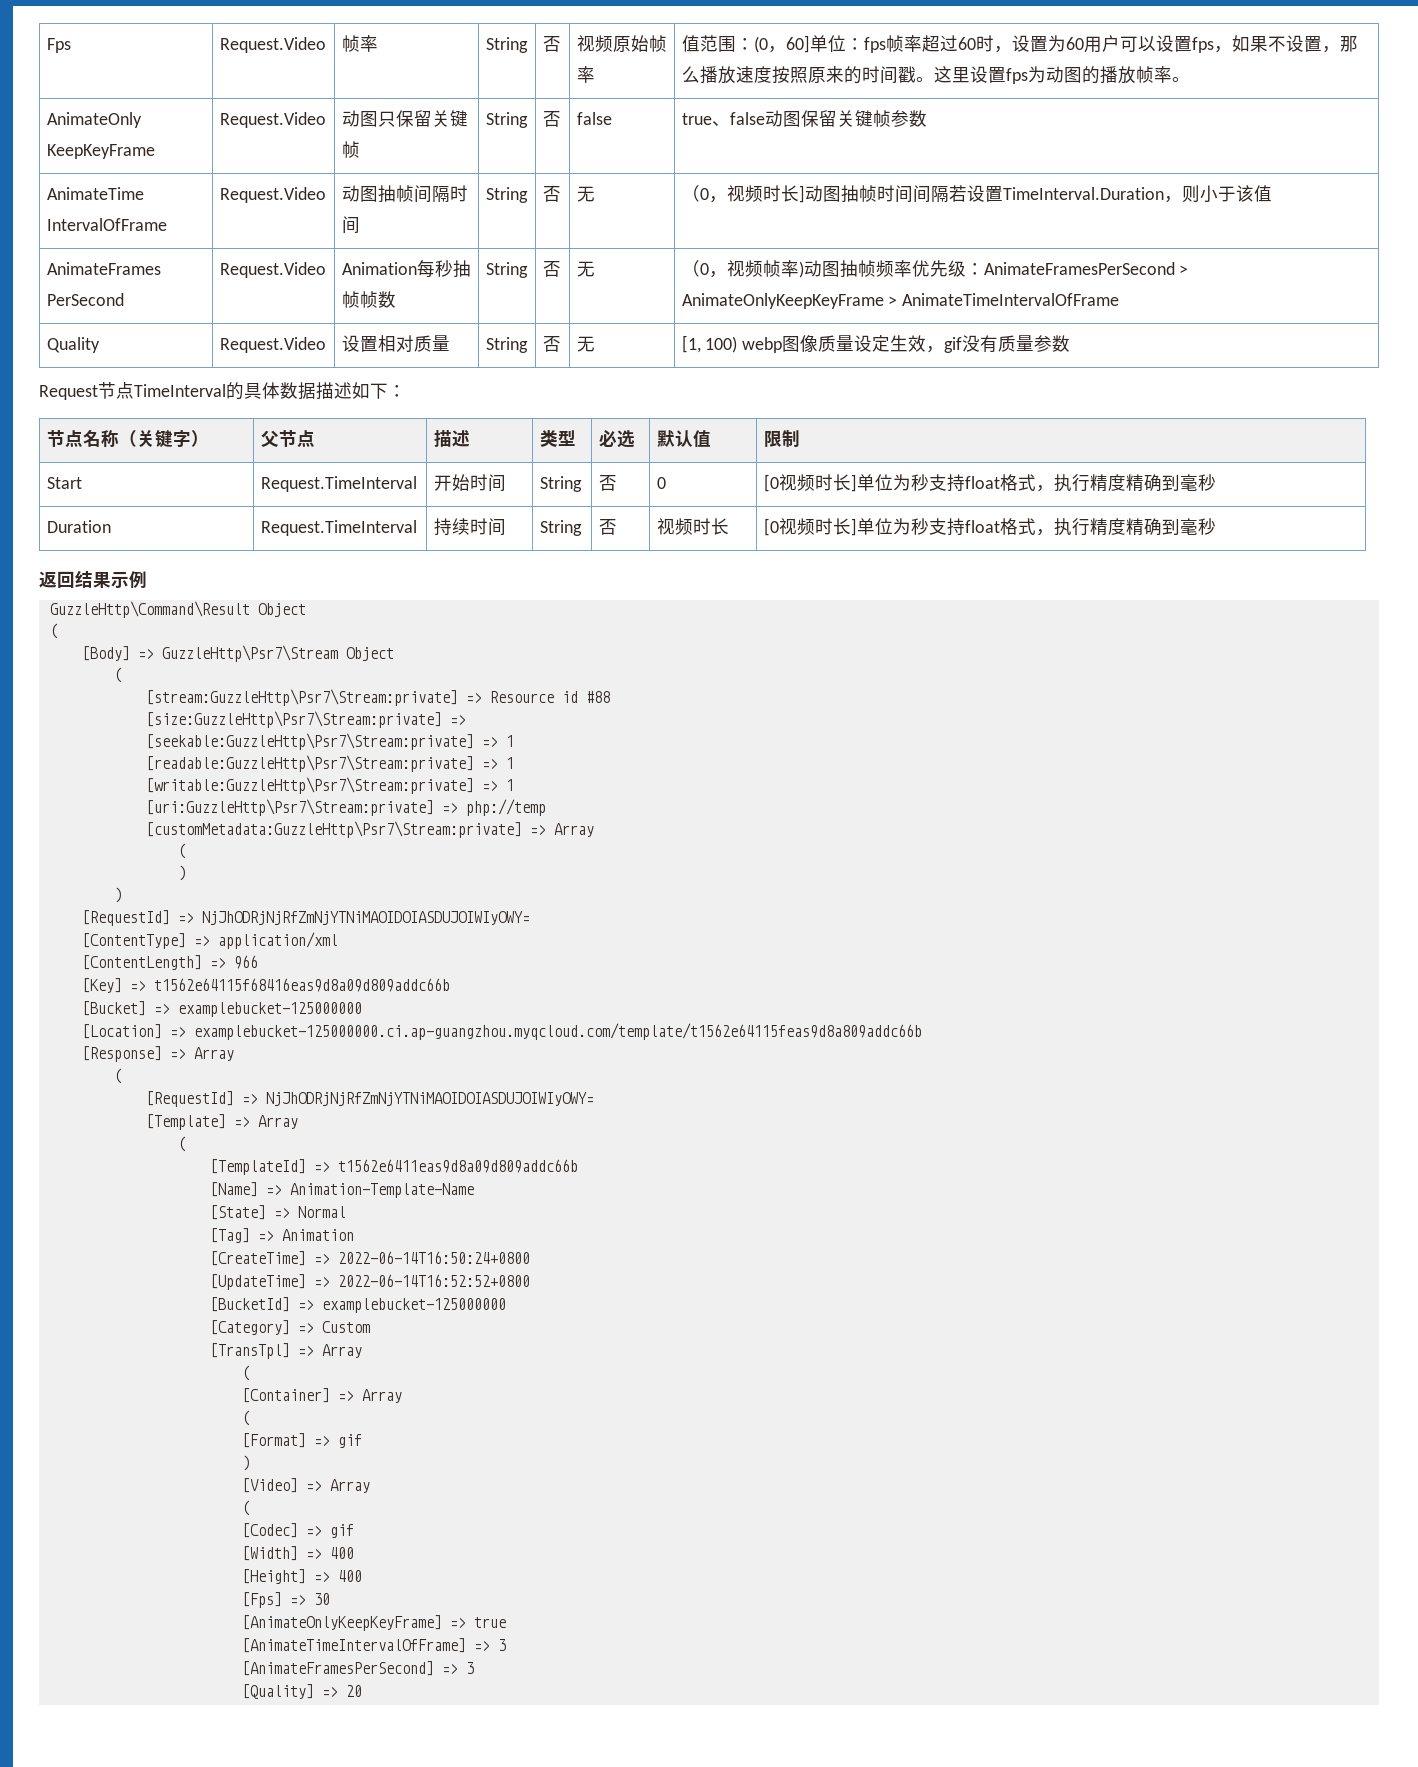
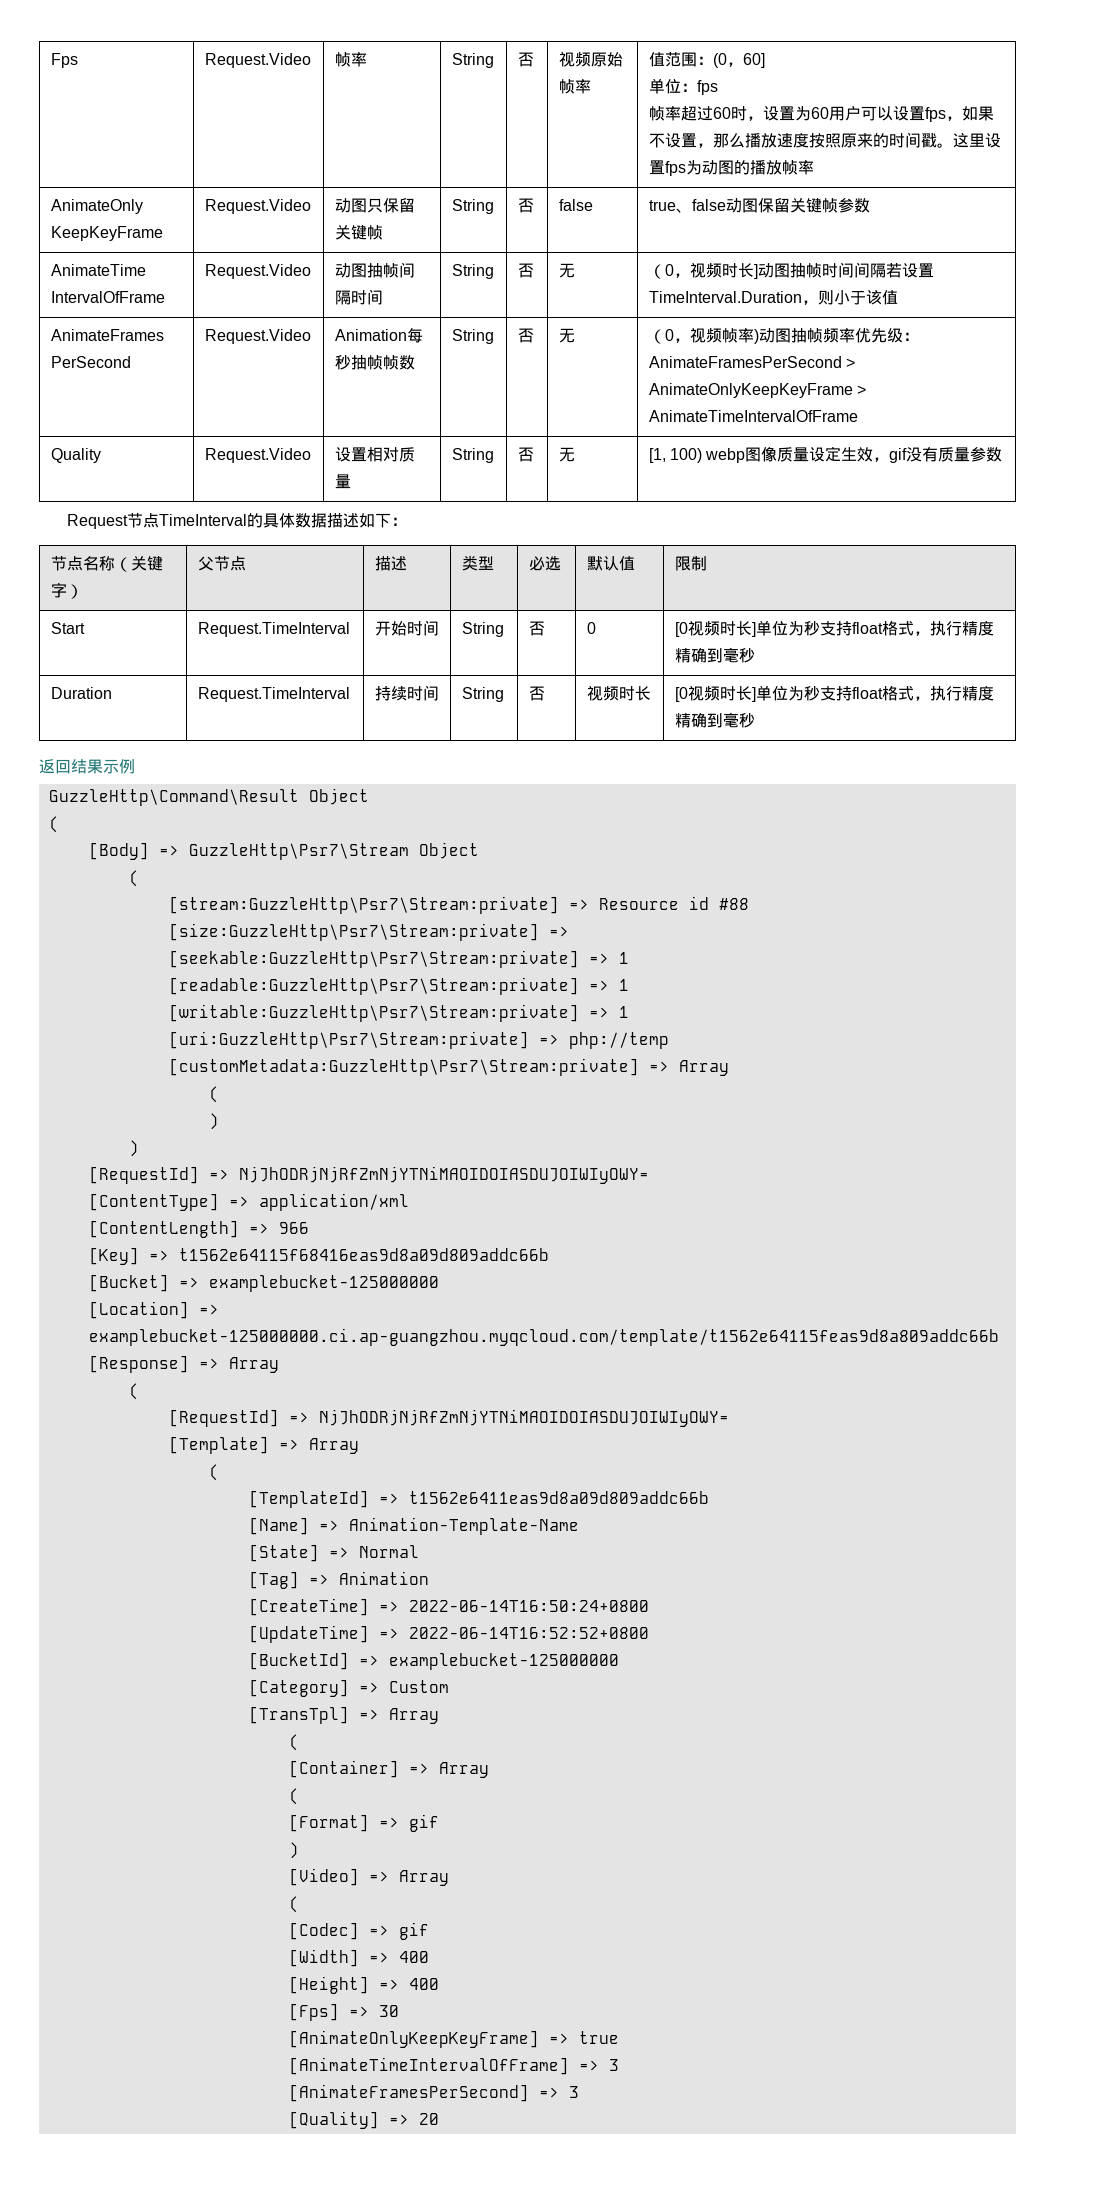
- 值范围：(0，60]单位：fps帧率超过60时，设置为60用户可以设置fps，如果不设置，那么播放速度按照原来的时间戳。
+ 值范围：(0，60]
+ 单位：fps
+ 帧率超过60时，设置为60用户可以设置fps，如果不设置，那么播放速度按照原来的时间戳。
- 这里设置fps为动图的播放帧率。
+ 这里设置fps为动图的播放帧率

